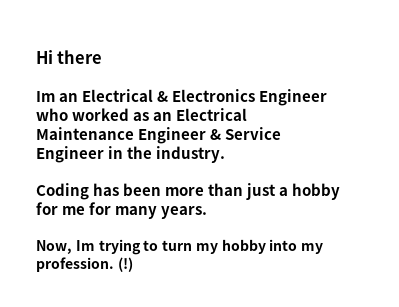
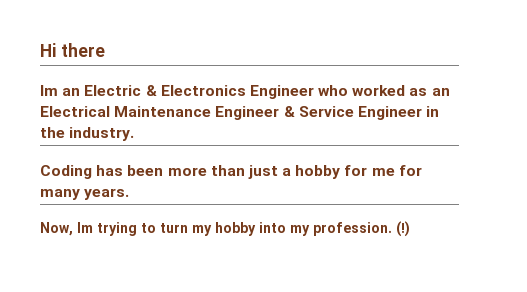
- Im an Electrical & Electronics Engineer who worked as an Electrical Maintenance Engineer & Service Engineer in the industry.
+ Im an Electric & Electronics Engineer who worked as an Electrical Maintenance Engineer & Service Engineer in the industry.

